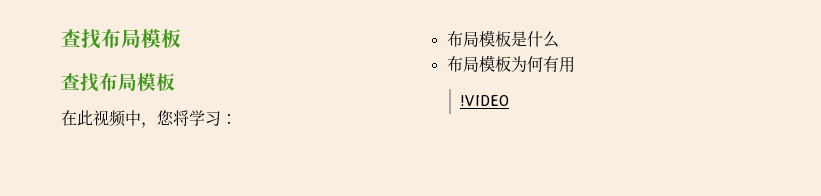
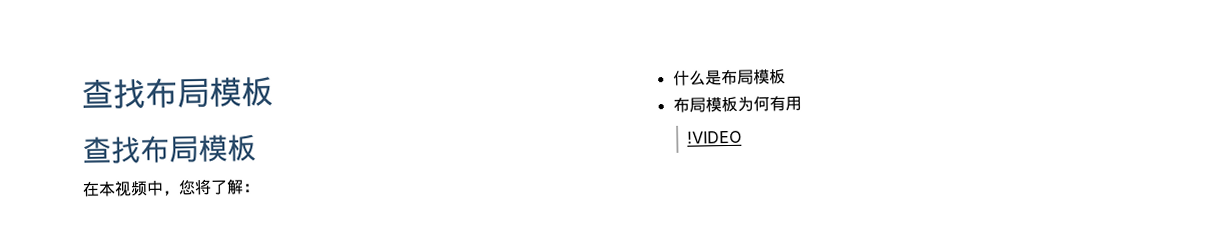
- 在此视频中，您将学习：
+ 在本视频中，您将了解：
- 布局模板是什么
+ 什么是布局模板

